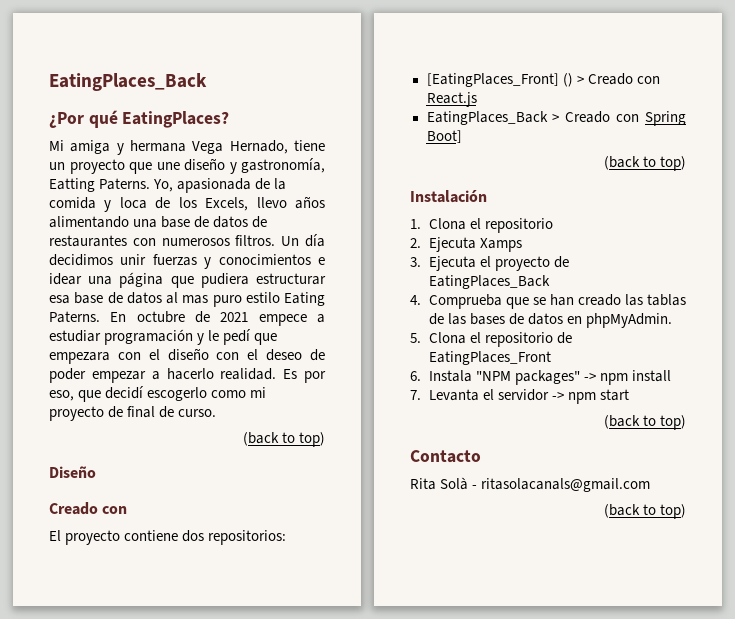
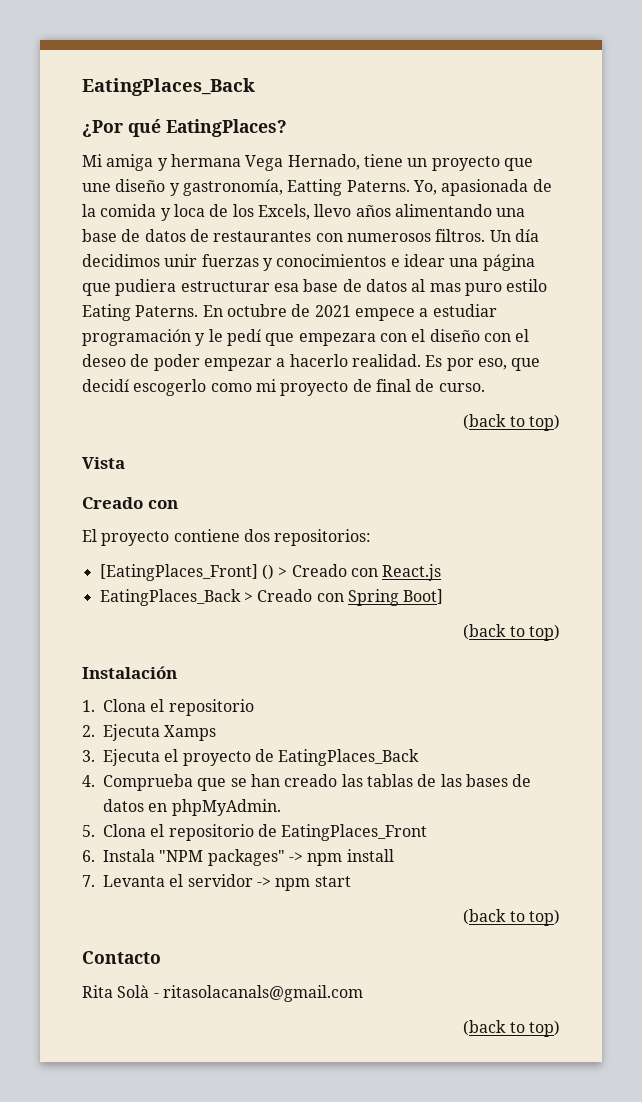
- Diseño
+ Vista

